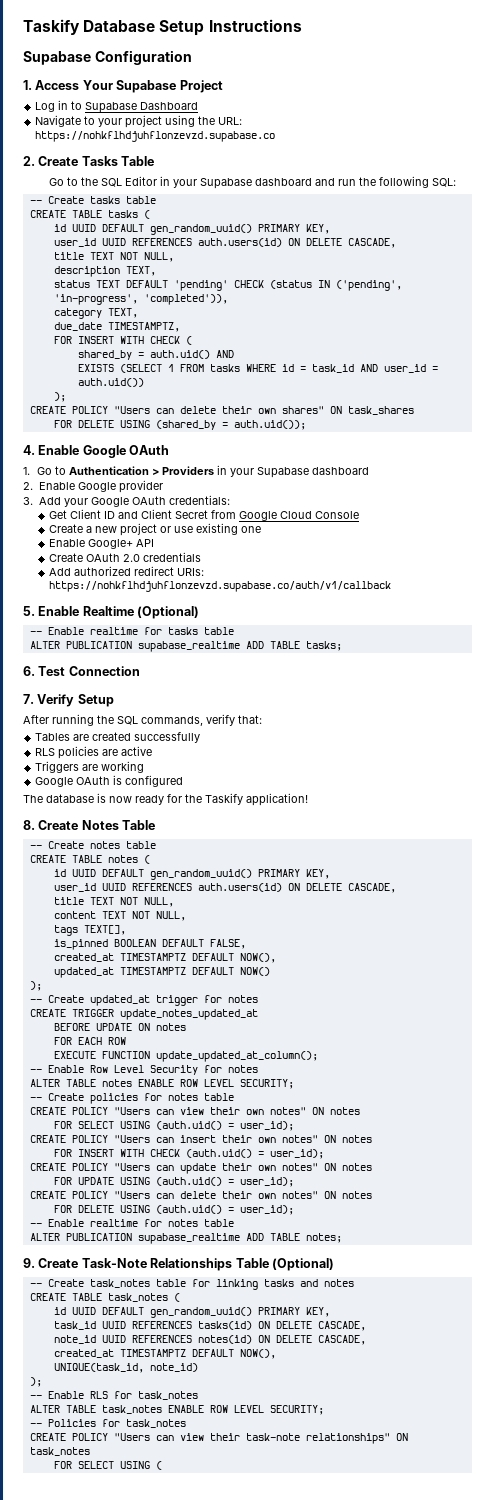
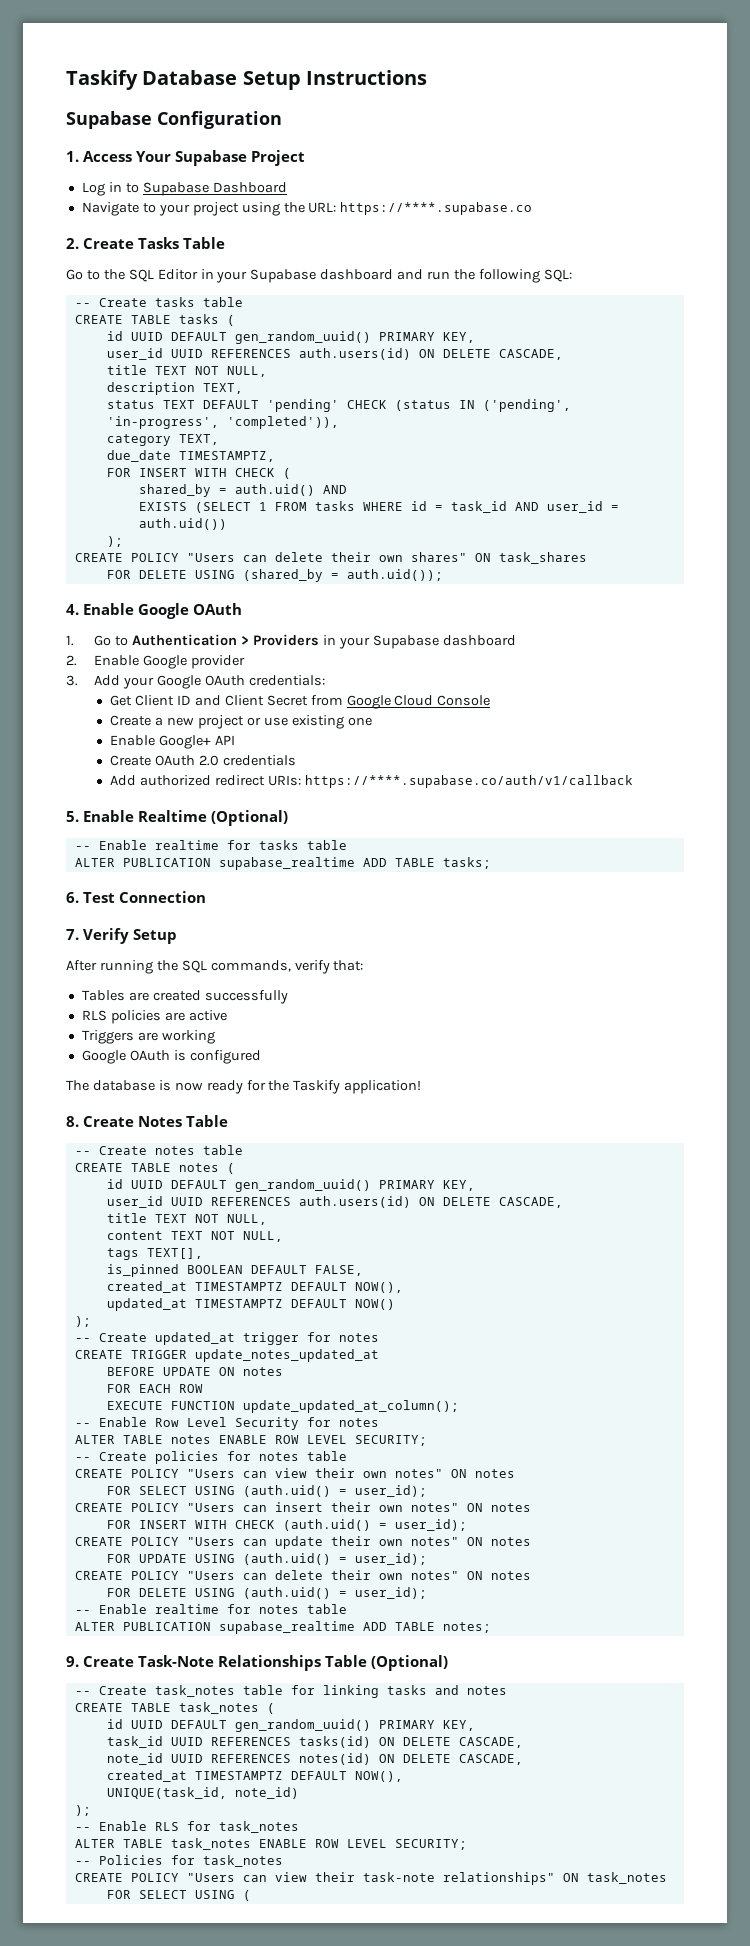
- Navigate to your project using the URL: https://nohkflhdjuhflonzevzd.supabase.co
+ Navigate to your project using the URL: https://****.supabase.co
- Add authorized redirect URIs: https://nohkflhdjuhflonzevzd.supabase.co/auth/v1/callback
+ Add authorized redirect URIs: https://****.supabase.co/auth/v1/callback

